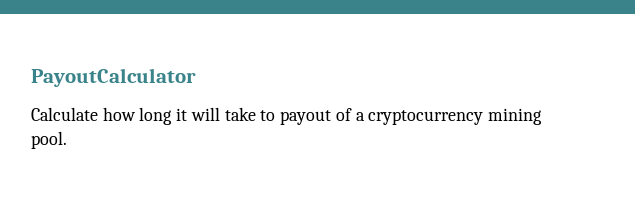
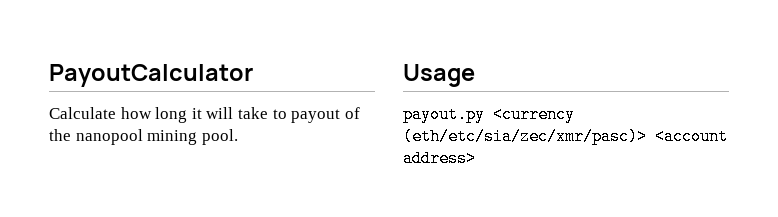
- Calculate how long it will take to payout of a cryptocurrency mining pool.
+ Calculate how long it will take to payout of the nanopool mining pool.
+ Usage
+ payout.py <currency (eth/etc/sia/zec/xmr/pasc)> <account address>

